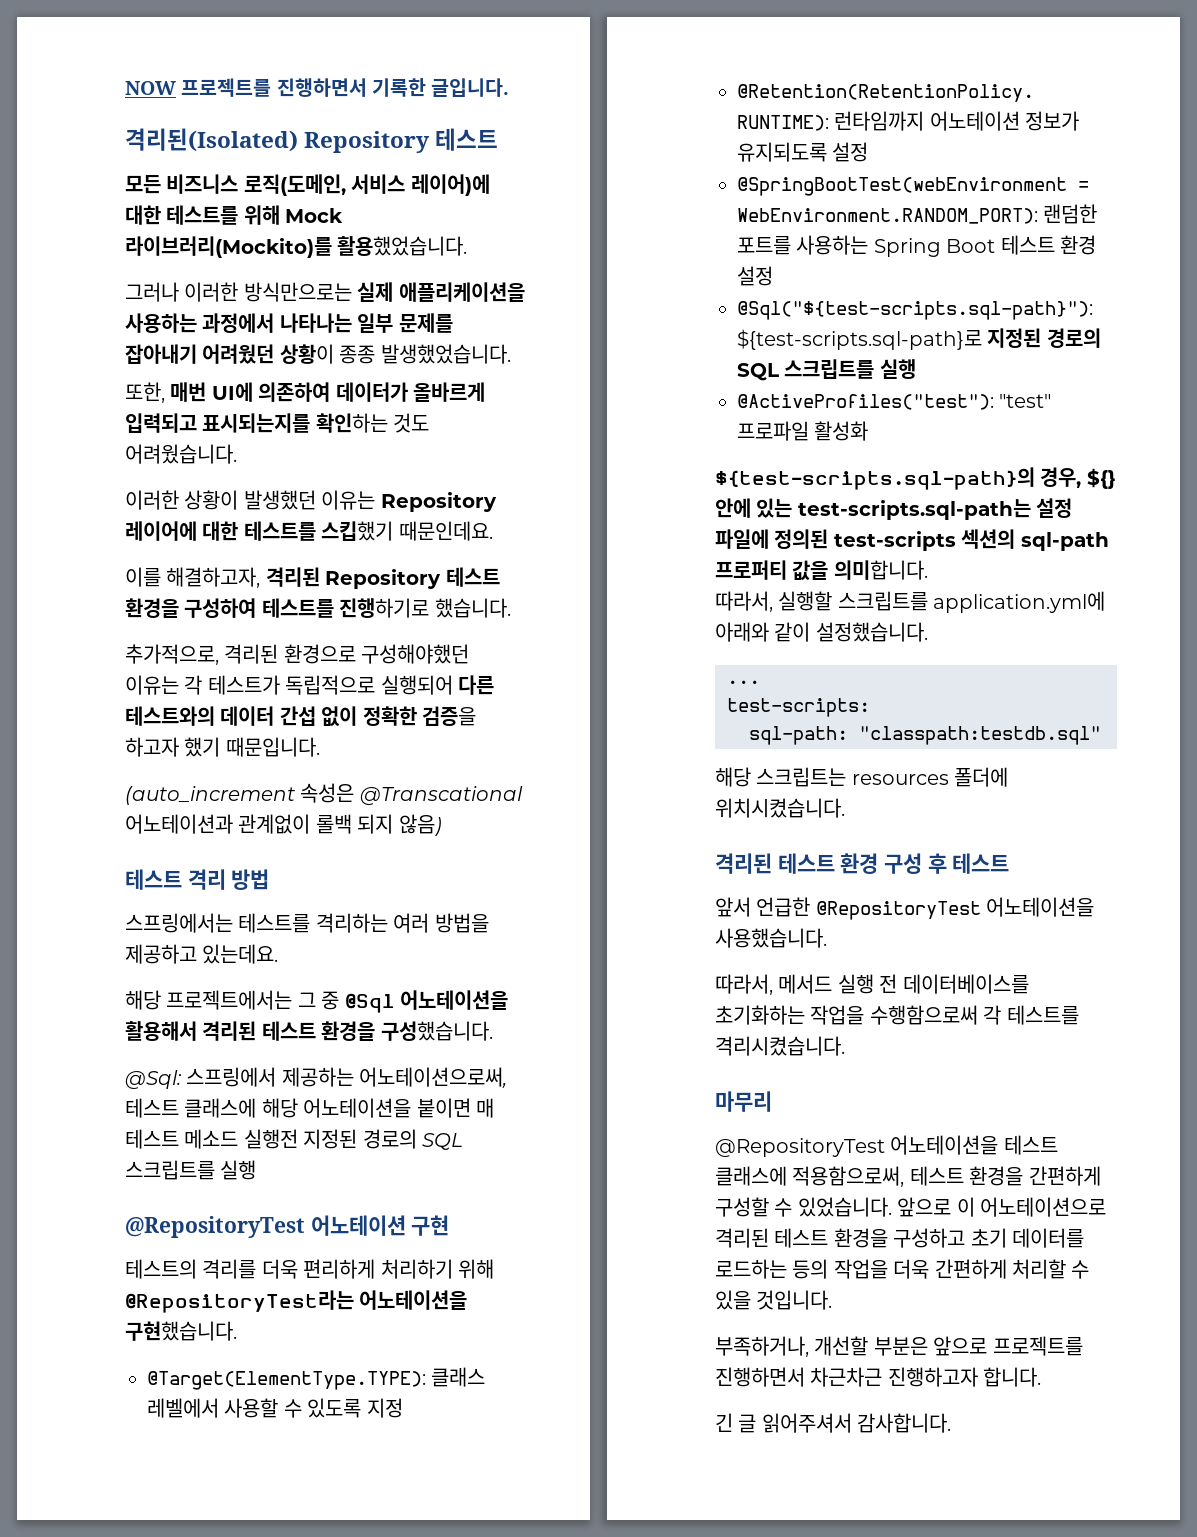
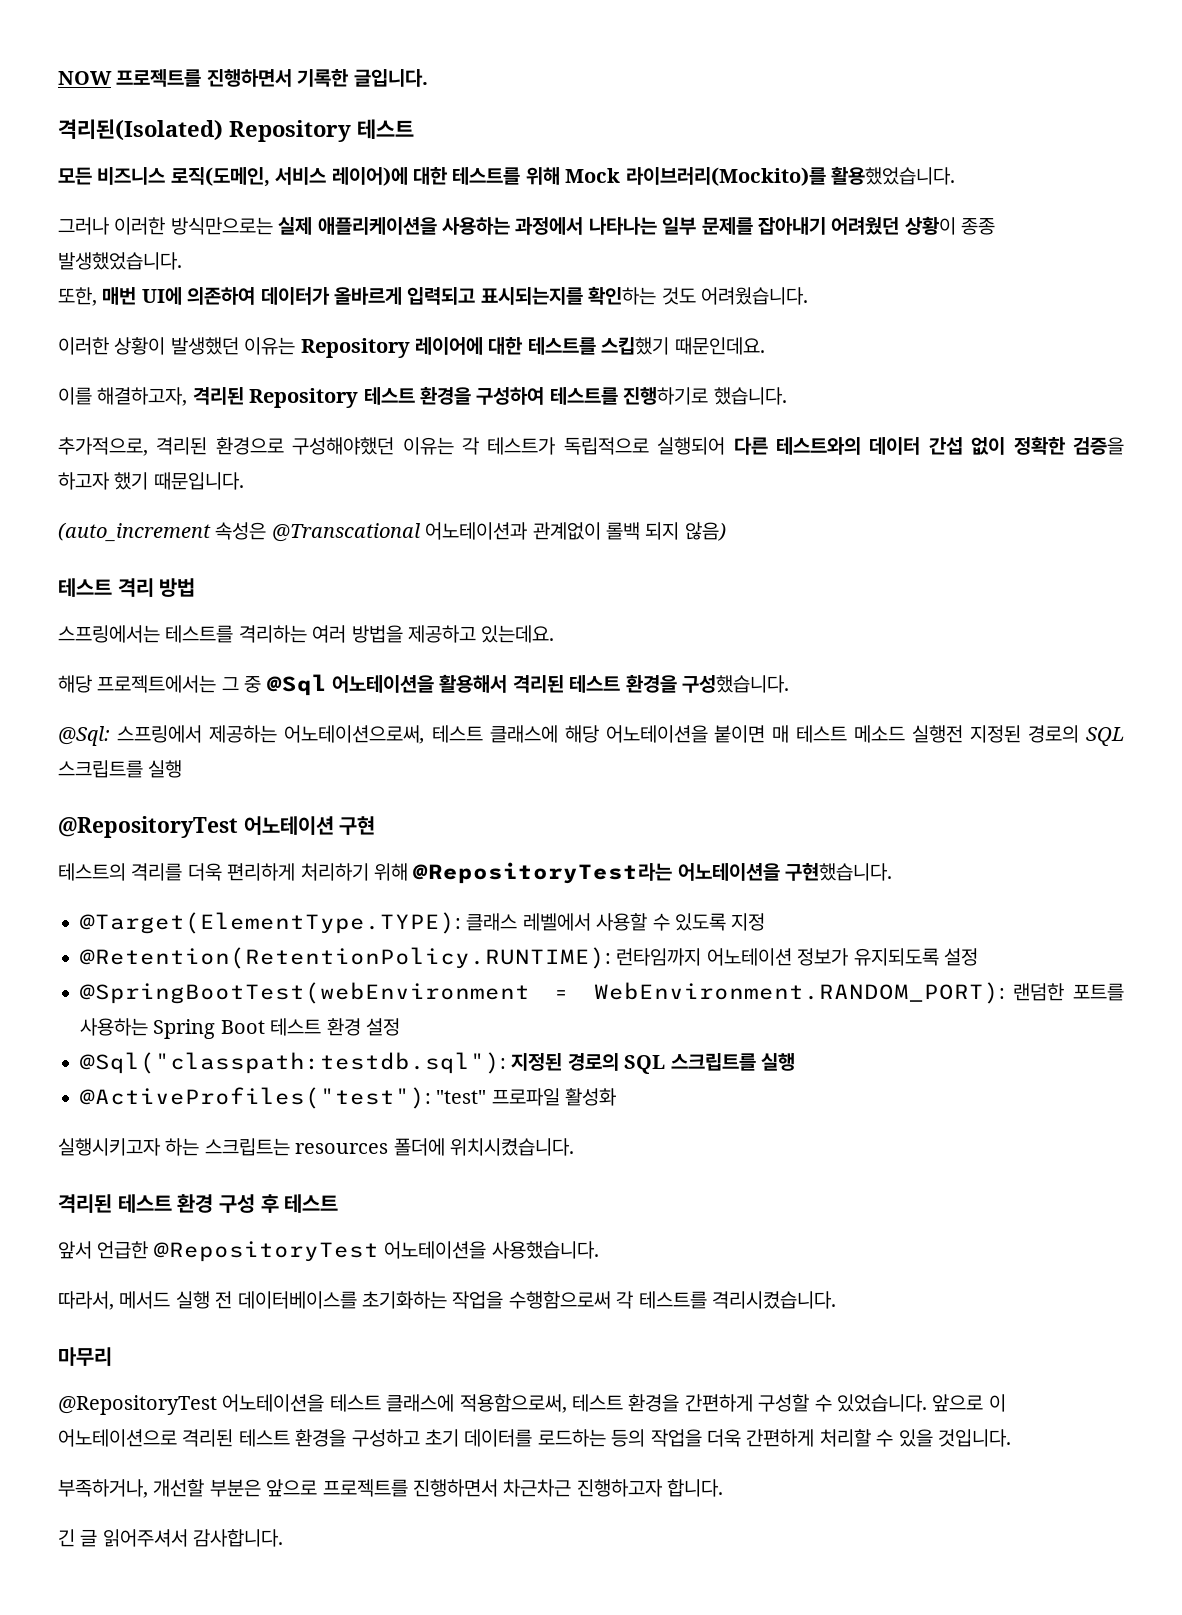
- @Sql("${test-scripts.sql-path}"): ${test-scripts.sql-path}로 지정된 경로의 SQL 스크립트를 실행
+ @Sql("classpath:testdb.sql"): 지정된 경로의 SQL 스크립트를 실행
- ${test-scripts.sql-path}의 경우, ${} 안에 있는 test-scripts.sql-path는 설정 파일에 정의된 test-scripts 섹션의 sql-path 프로퍼티 값을 의미합니다.
- 따라서, 실행할 스크립트를 application.yml에 아래와 같이 설정했습니다.
- ...
- test-scripts:
- sql-path: "classpath:testdb.sql"
- 해당 스크립트는 resources 폴더에 위치시켰습니다.
+ 실행시키고자 하는 스크립트는 resources 폴더에 위치시켰습니다.

